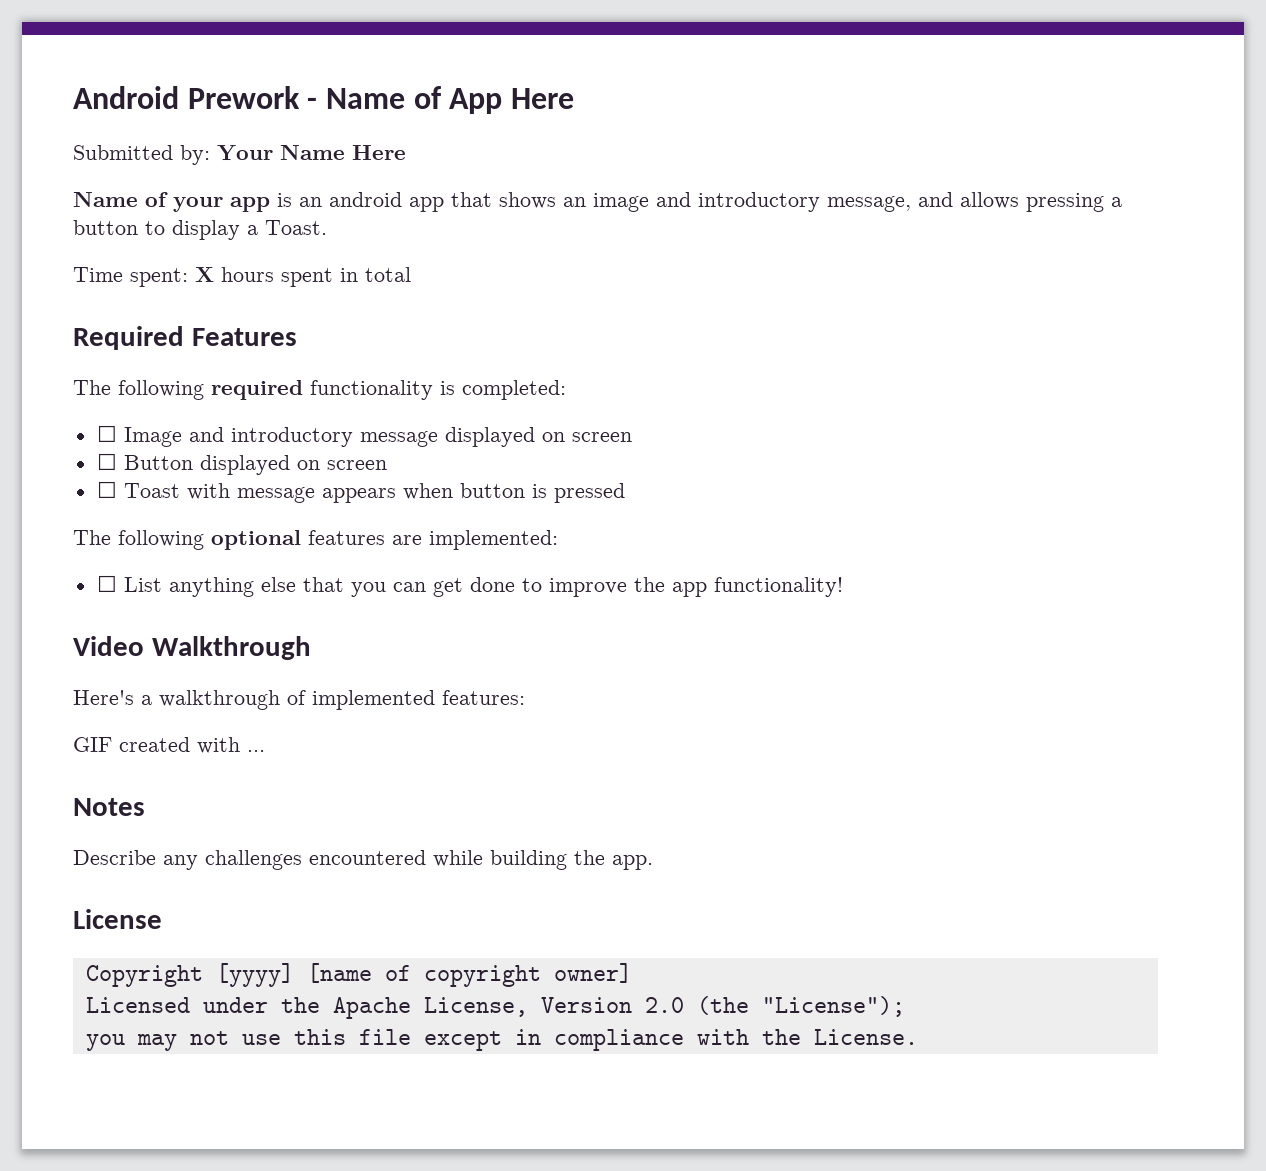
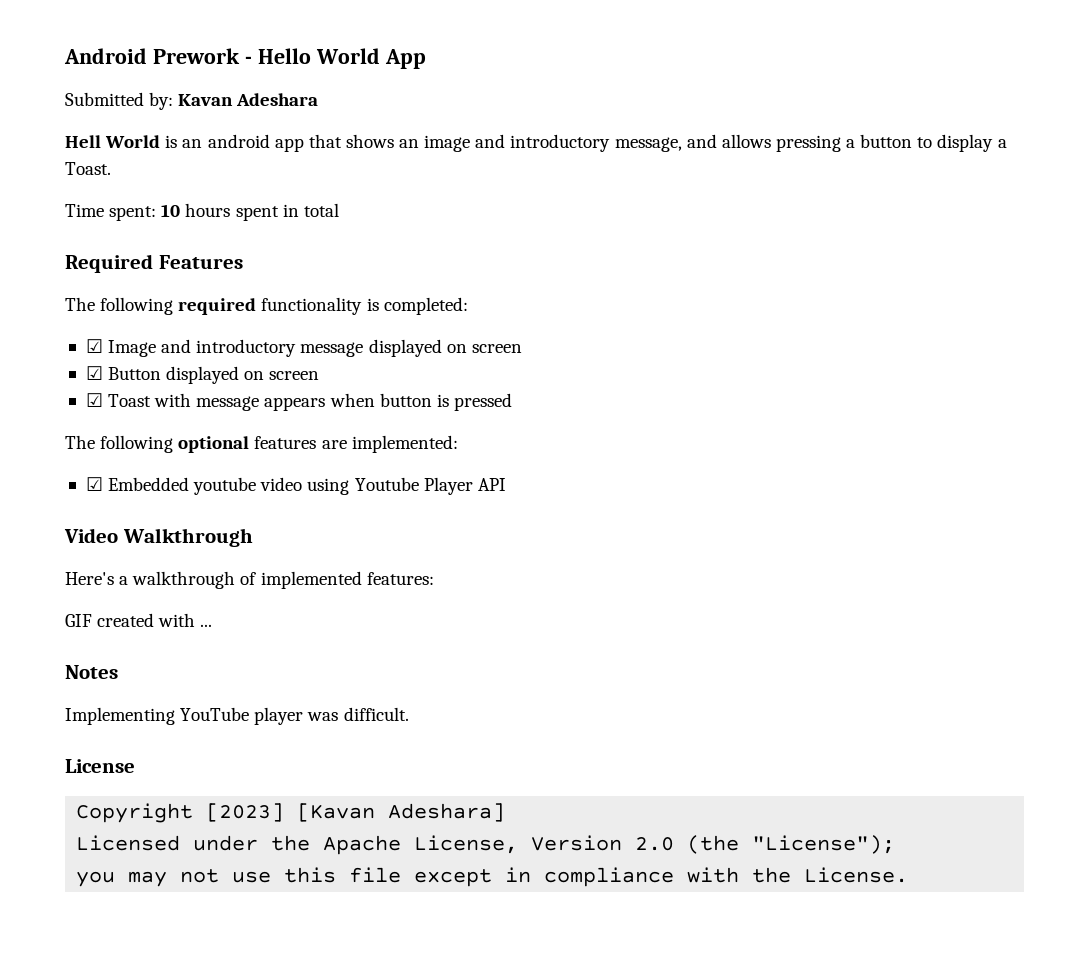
- Android Prework - Name of App Here
+ Android Prework - Hello World App
- Submitted by: Your Name Here
- Name of your app is an android app that shows an image and introductory message, and allows pressing a button to display a Toast.
+ Submitted by: Kavan Adeshara
+ Hell World is an android app that shows an image and introductory message, and allows pressing a button to display a Toast.
- Time spent: X hours spent in total
+ Time spent: 10 hours spent in total
- ☐ Image and introductory message displayed on screen
+ ☑ Image and introductory message displayed on screen
- ☐ Button displayed on screen
+ ☑ Button displayed on screen
- ☐ Toast with message appears when button is pressed
+ ☑ Toast with message appears when button is pressed
- ☐ List anything else that you can get done to improve the app functionality!
+ ☑ Embedded youtube video using Youtube Player API
- Describe any challenges encountered while building the app.
+ Implementing YouTube player was difficult.
  License
- Copyright [yyyy] [name of copyright owner]
+ Copyright [2023] [Kavan Adeshara]

